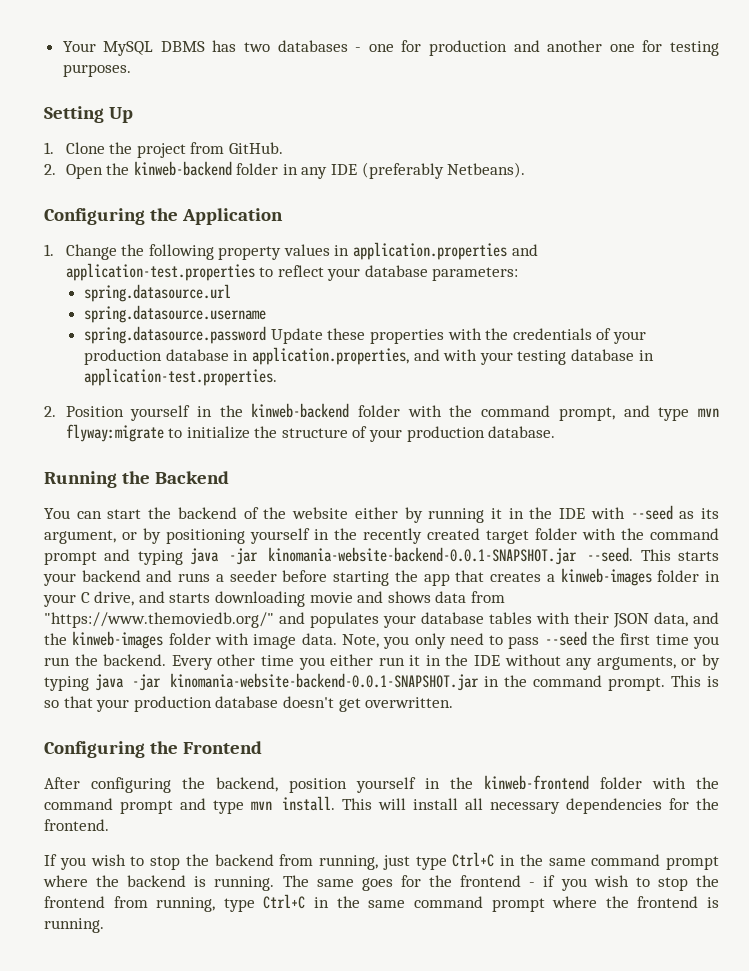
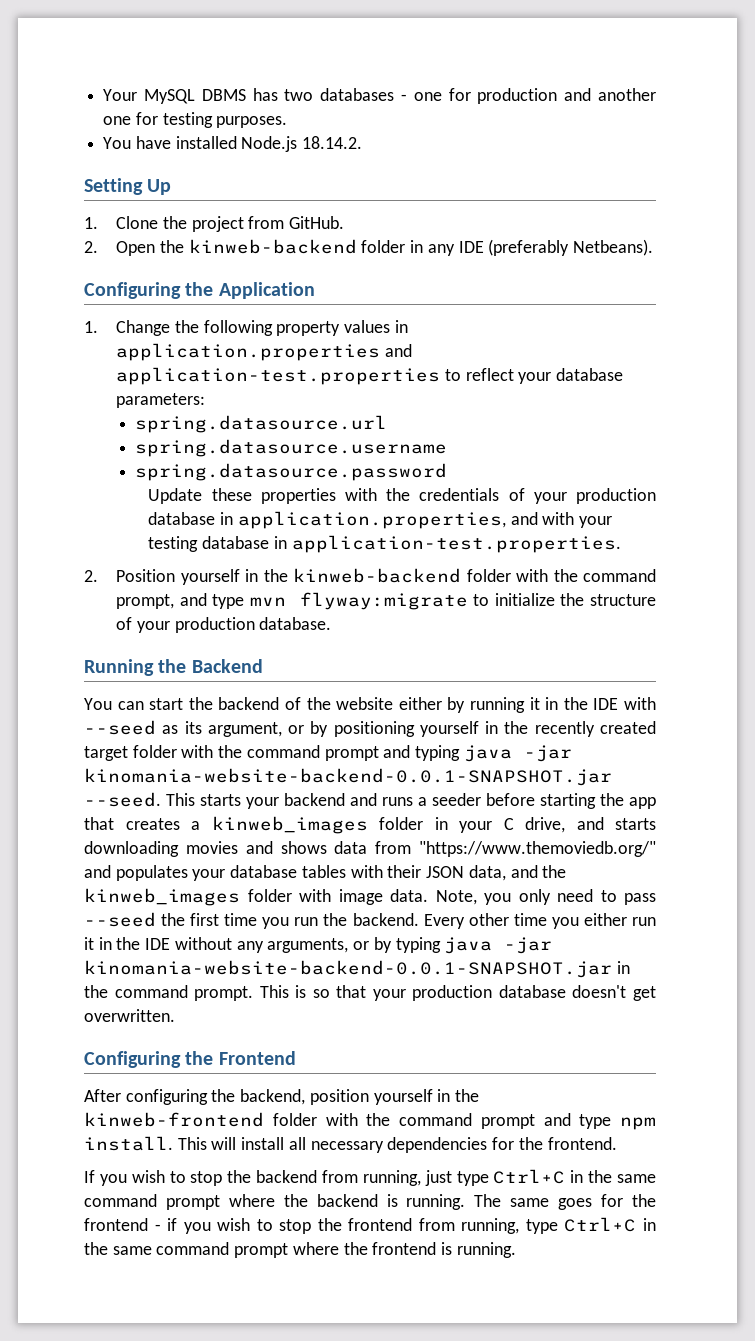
+ You have installed Node.js 18.14.2.
- spring.datasource.password Update these properties with the credentials of your production database in application.properties, and with your testing database in application-test.properties.
+ spring.datasource.password
+ Update these properties with the credentials of your production database in application.properties, and with your testing database in application-test.properties.
- This starts your backend and runs a seeder before starting the app that creates a kinweb-images folder in your C drive, and starts downloading movie and shows data from "https://www.themoviedb.org/" and populates your database tables with their JSON data, and the kinweb-images folder with image data.
+ This starts your backend and runs a seeder before starting the app that creates a kinweb_images folder in your C drive, and starts downloading movies and shows data from "https://www.themoviedb.org/" and populates your database tables with their JSON data, and the kinweb_images folder with image data.
- After configuring the backend, position yourself in the kinweb-frontend folder with the command prompt and type mvn install.
+ After configuring the backend, position yourself in the kinweb-frontend folder with the command prompt and type npm install.

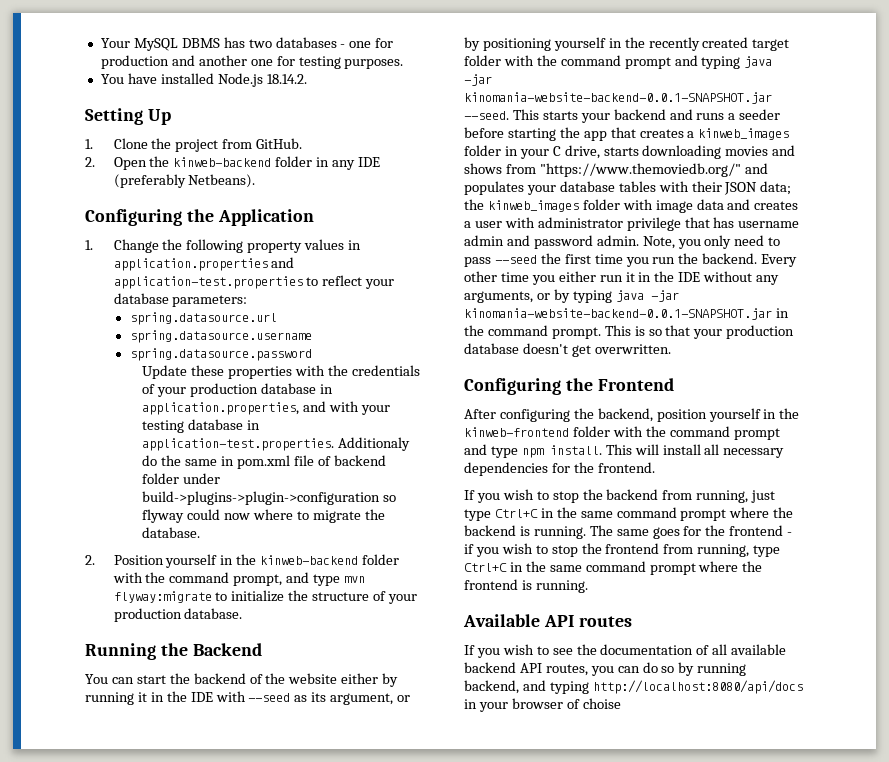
- Update these properties with the credentials of your production database in application.properties, and with your testing database in application-test.properties.
+ Update these properties with the credentials of your production database in application.properties, and with your testing database in application-test.properties. Additionaly do the same in pom.xml file of backend folder under build->plugins->plugin->configuration so flyway could now where to migrate the database.
- This starts your backend and runs a seeder before starting the app that creates a kinweb_images folder in your C drive, and starts downloading movies and shows data from "https://www.themoviedb.org/" and populates your database tables with their JSON data, and the kinweb_images folder with image data.
+ This starts your backend and runs a seeder before starting the app that creates a kinweb_images folder in your C drive, starts downloading movies and shows from "https://www.themoviedb.org/" and populates your database tables with their JSON data; the kinweb_images folder with image data and creates a user with administrator privilege that has username admin and password admin.
+ Available API routes
+ If you wish to see the documentation of all available backend API routes, you can do so by running backend, and typing http://localhost:8080/api/docs in your browser of choise

